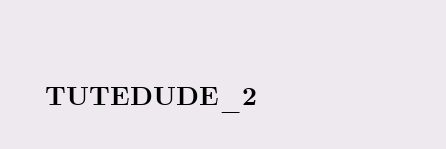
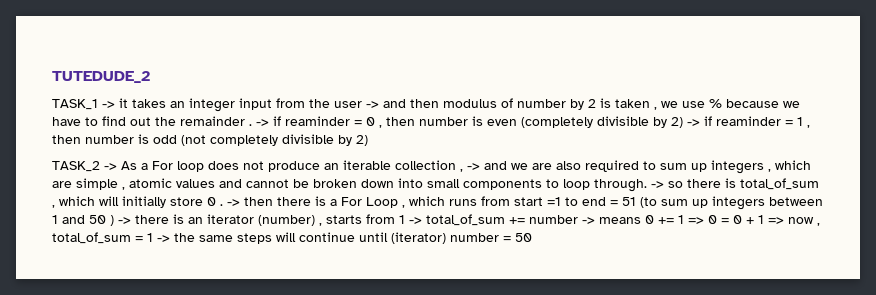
+ TASK_1 -> it takes an integer input from the user -> and then modulus of number by 2 is taken , we use % because we have to find out the remainder . -> if reaminder = 0 , then number is even (completely divisible by 2) -> if reaminder = 1 , then number is odd (not completely divisible by 2)
+ TASK_2 -> As a For loop does not produce an iterable collection , -> and we are also required to sum up integers , which are simple , atomic values and cannot be broken down into small components to loop through. -> so there is total_of_sum , which will initially store 0 . -> then there is a For Loop , which runs from start =1 to end = 51 (to sum up integers between 1 and 50 ) -> there is an iterator (number) , starts from 1 -> total_of_sum += number -> means 0 += 1 => 0 = 0 + 1 => now , total_of_sum = 1 -> the same steps will continue until (iterator) number = 50

